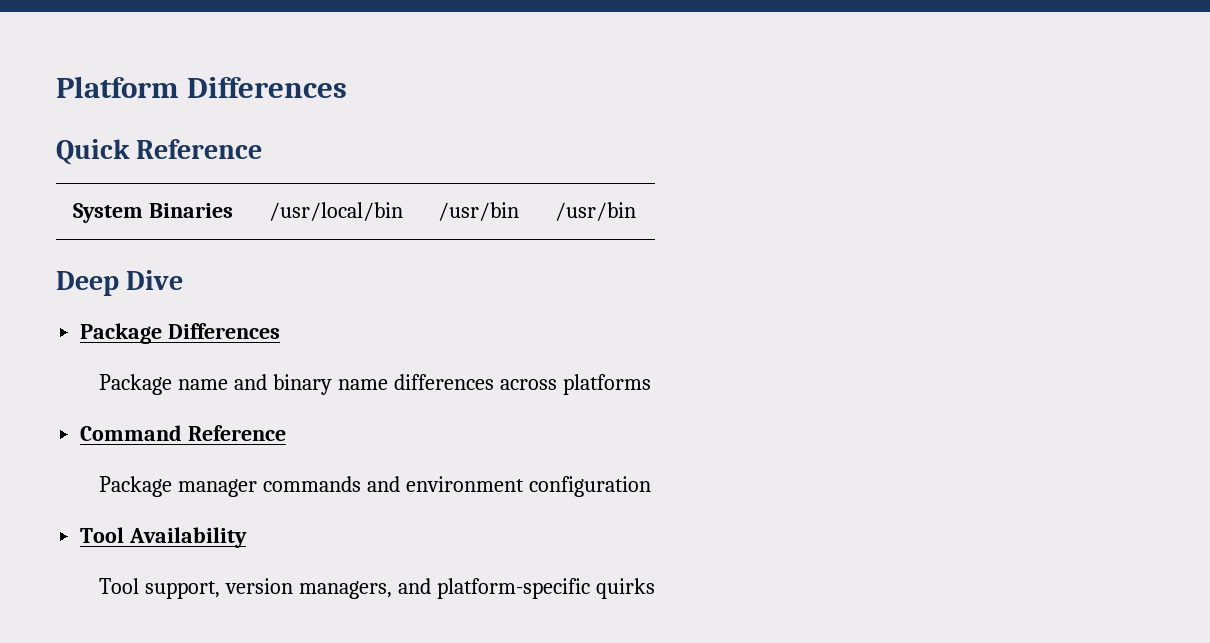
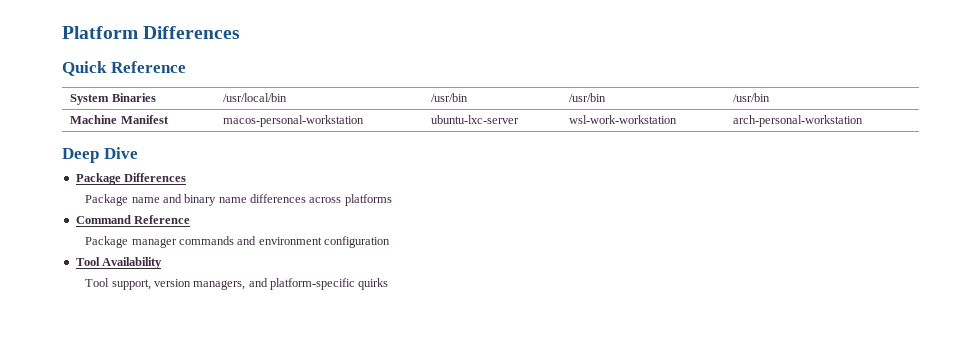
- System Binaries | /usr/local/bin | /usr/bin | /usr/bin
+ System Binaries | /usr/local/bin | /usr/bin | /usr/bin | /usr/bin
+ Machine Manifest | macos-personal-workstation | ubuntu-lxc-server | wsl-work-workstation | arch-personal-workstation

